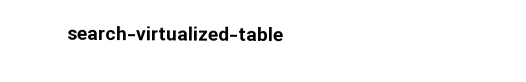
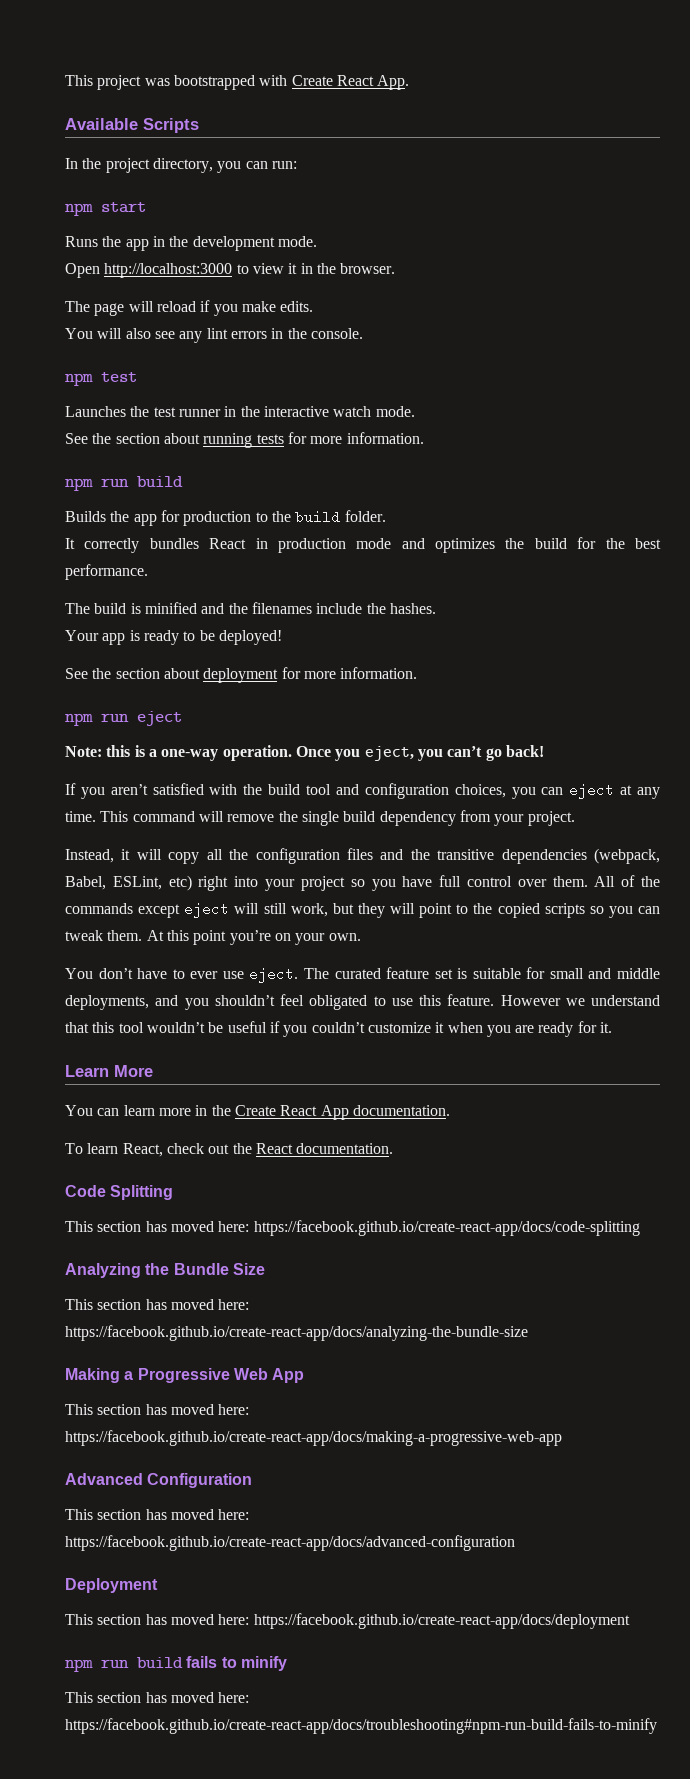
- search-virtualized-table
+ This project was bootstrapped with Create React App.
+ Available Scripts
+ In the project directory, you can run:
+ npm start
+ Runs the app in the development mode.
+ Open http://localhost:3000 to view it in the browser.
+ The page will reload if you make edits.
+ You will also see any lint errors in the console.
+ npm test
+ Launches the test runner in the interactive watch mode.
+ See the section about running tests for more information.
+ npm run build
+ Builds the app for production to the build folder.
+ It correctly bundles React in production mode and optimizes the build for the best performance.
+ The build is minified and the filenames include the hashes.
+ Your app is ready to be deployed!
+ See the section about deployment for more information.
+ npm run eject
+ Note: this is a one-way operation. Once you eject, you can’t go back!
+ If you aren’t satisfied with the build tool and configuration choices, you can eject at any time. This command will remove the single build dependency from your project.
+ Instead, it will copy all the configuration files and the transitive dependencies (webpack, Babel, ESLint, etc) right into your project so you have full control over them. All of the commands except eject will still work, but they will point to the copied scripts so you can tweak them. At this point you’re on your own.
+ You don’t have to ever use eject. The curated feature set is suitable for small and middle deployments, and you shouldn’t feel obligated to use this feature. However we understand that this tool wouldn’t be useful if you couldn’t customize it when you are ready for it.
+ Learn More
+ You can learn more in the Create React App documentation.
+ To learn React, check out the React documentation.
+ Code Splitting
+ This section has moved here: https://facebook.github.io/create-react-app/docs/code-splitting
+ Analyzing the Bundle Size
+ This section has moved here: https://facebook.github.io/create-react-app/docs/analyzing-the-bundle-size
+ Making a Progressive Web App
+ This section has moved here: https://facebook.github.io/create-react-app/docs/making-a-progressive-web-app
+ Advanced Configuration
+ This section has moved here: https://facebook.github.io/create-react-app/docs/advanced-configuration
+ Deployment
+ This section has moved here: https://facebook.github.io/create-react-app/docs/deployment
+ npm run build fails to minify
+ This section has moved here: https://facebook.github.io/create-react-app/docs/troubleshooting#npm-run-build-fails-to-minify

